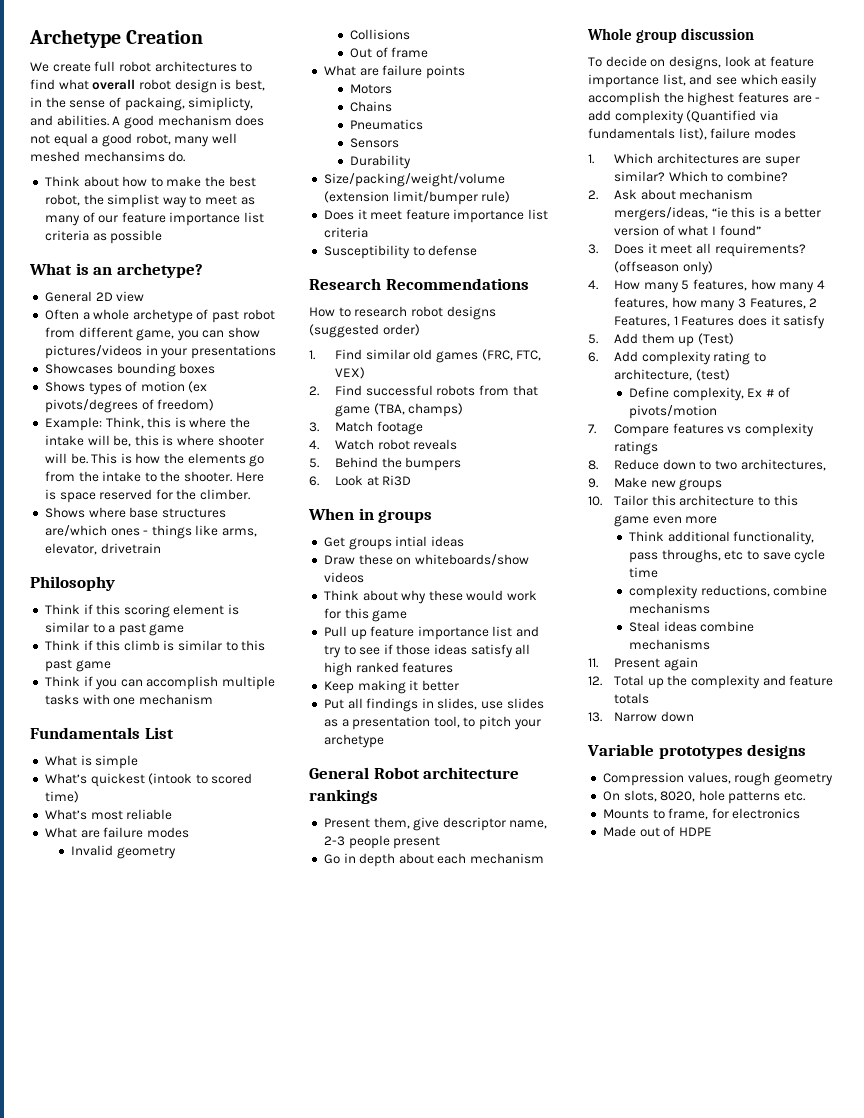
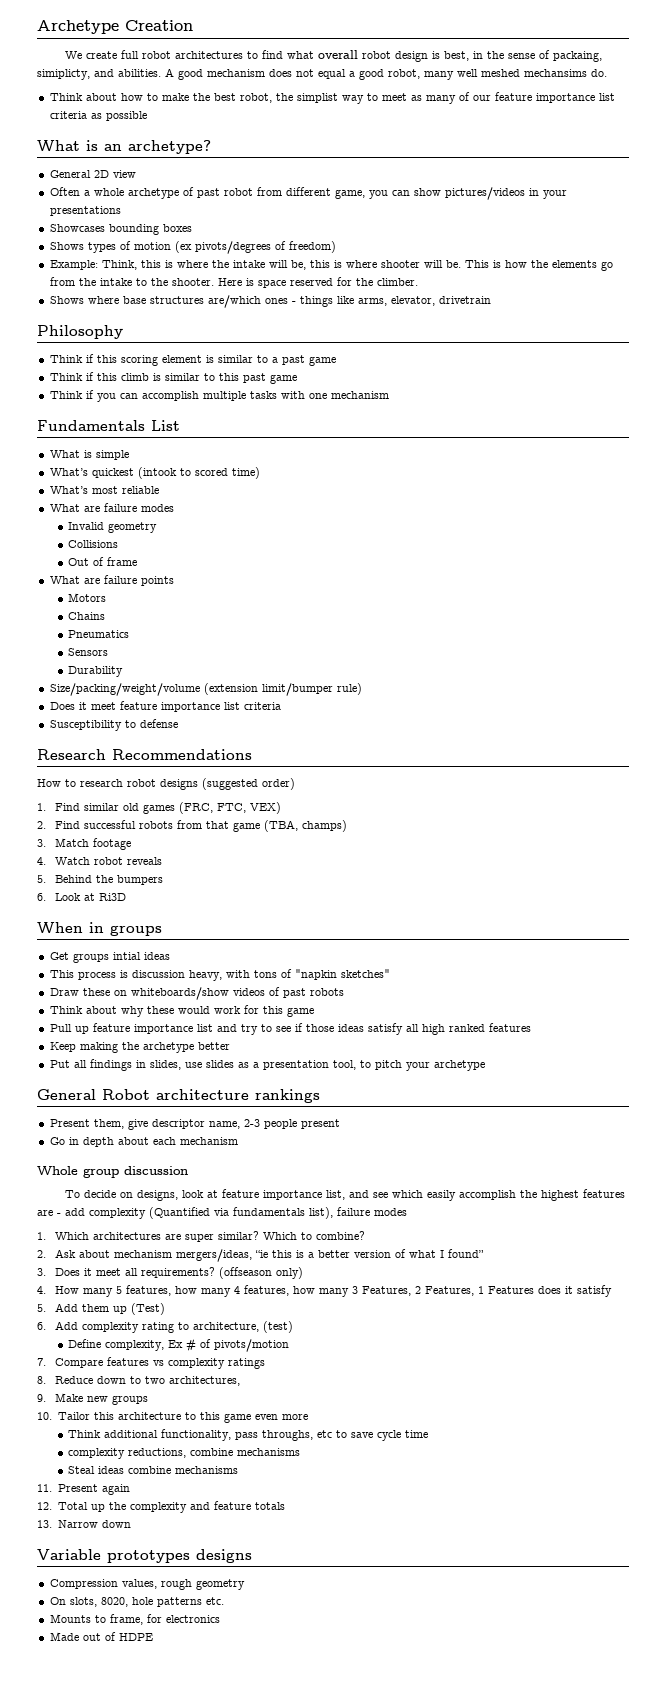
+ This process is discussion heavy, with tons of "napkin sketches"
- Draw these on whiteboards/show videos
+ Draw these on whiteboards/show videos of past robots
- Keep making it better
+ Keep making the archetype better

